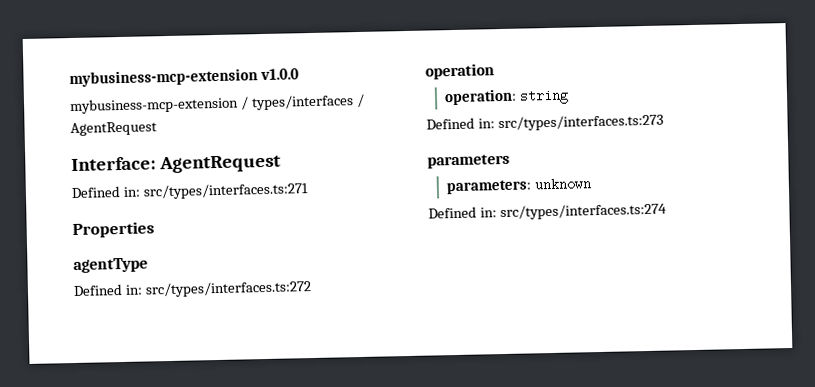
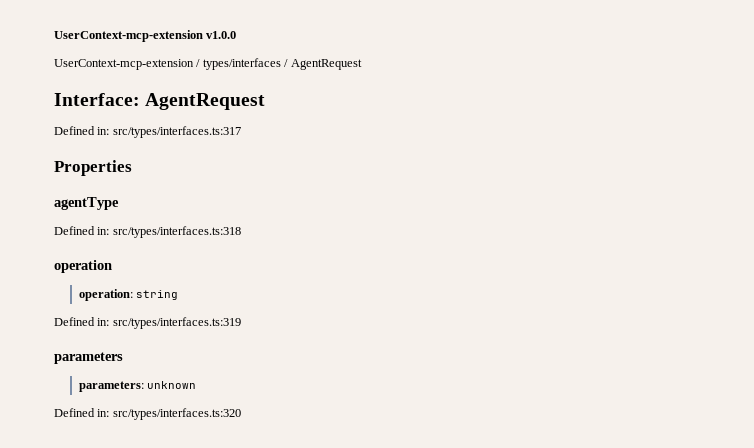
- mybusiness-mcp-extension v1.0.0
+ UserContext-mcp-extension v1.0.0
- mybusiness-mcp-extension / types/interfaces / AgentRequest
+ UserContext-mcp-extension / types/interfaces / AgentRequest
- Defined in: src/types/interfaces.ts:271
+ Defined in: src/types/interfaces.ts:317
- Defined in: src/types/interfaces.ts:272
+ Defined in: src/types/interfaces.ts:318
- Defined in: src/types/interfaces.ts:273
+ Defined in: src/types/interfaces.ts:319
- Defined in: src/types/interfaces.ts:274
+ Defined in: src/types/interfaces.ts:320

